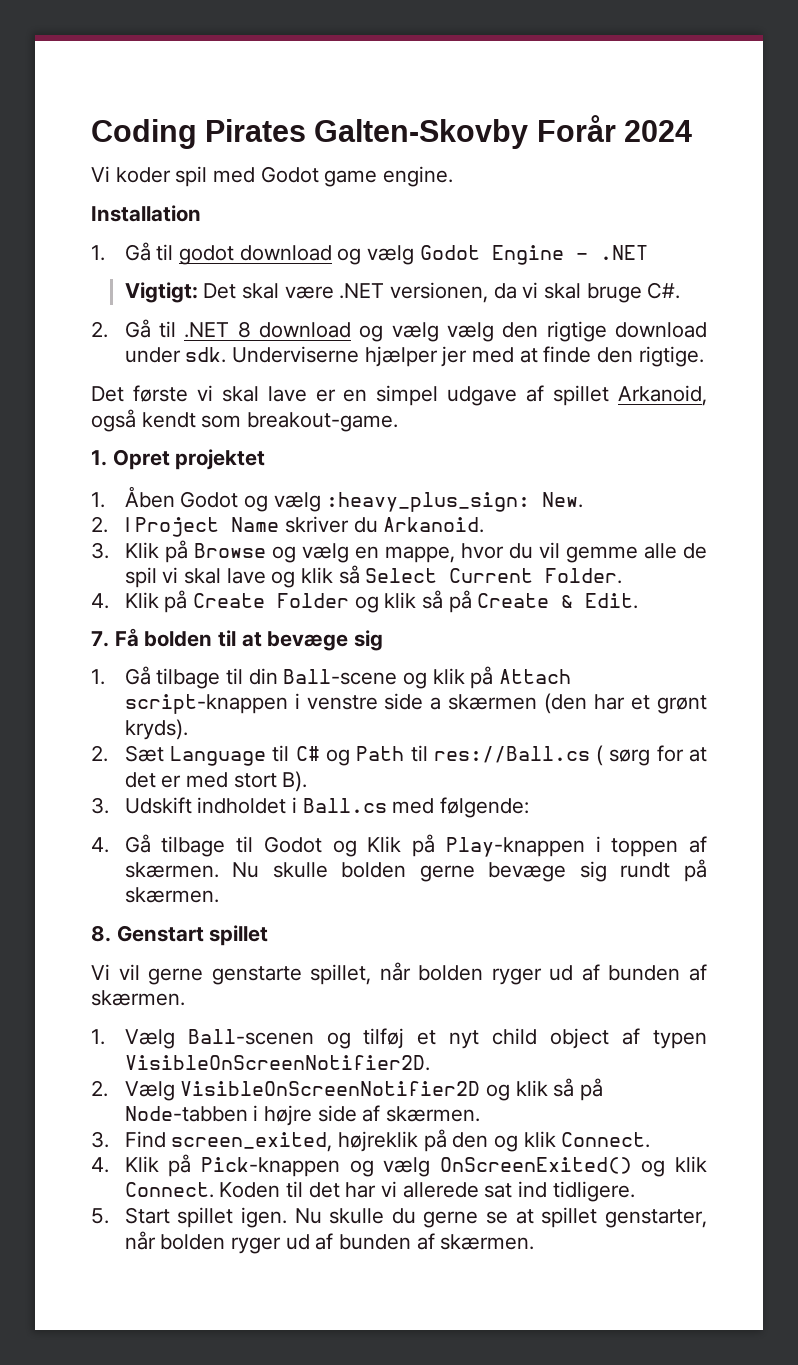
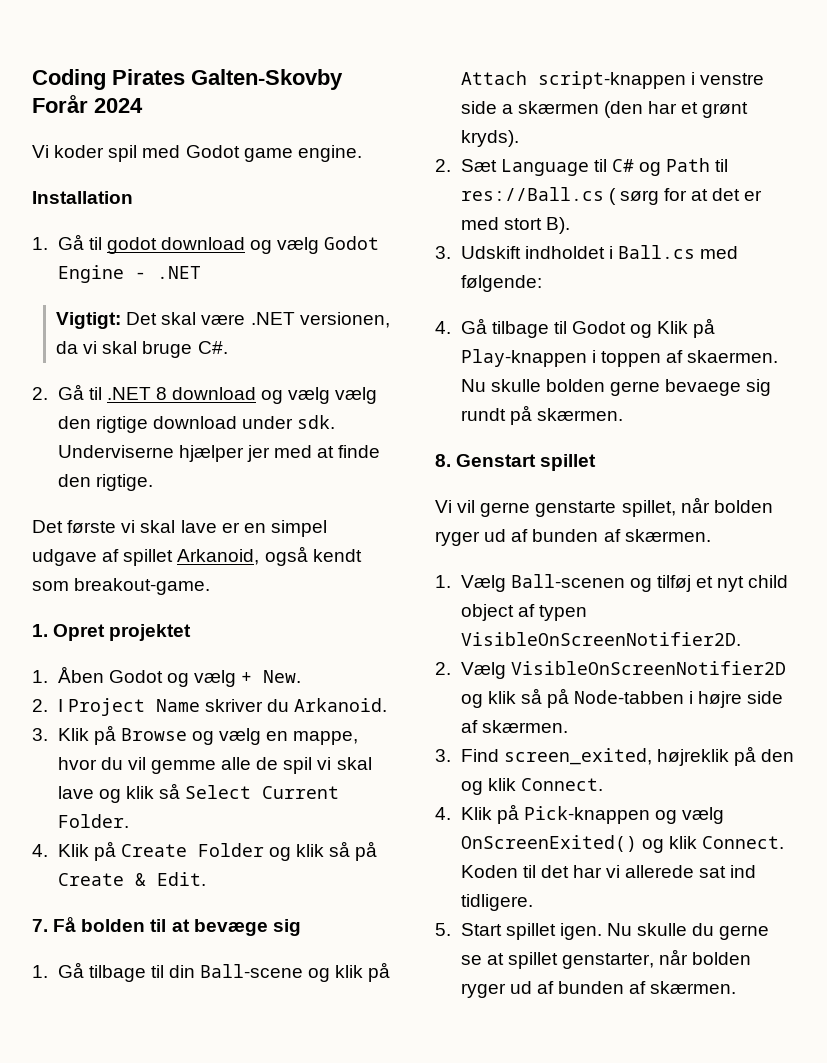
- 1. Åben Godot og vælg :heavy_plus_sign: New.
+ 1. Åben Godot og vælg + New.
- 4. Gå tilbage til Godot og Klik på Play-knappen i toppen af skærmen.
+ 4. Gå tilbage til Godot og Klik på Play-knappen i toppen af skaermen.
- Nu skulle bolden gerne bevæge sig rundt på skærmen.
+ Nu skulle bolden gerne bevaege sig rundt på skærmen.

